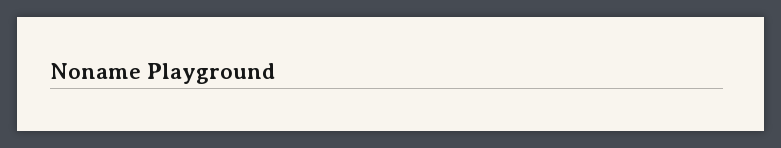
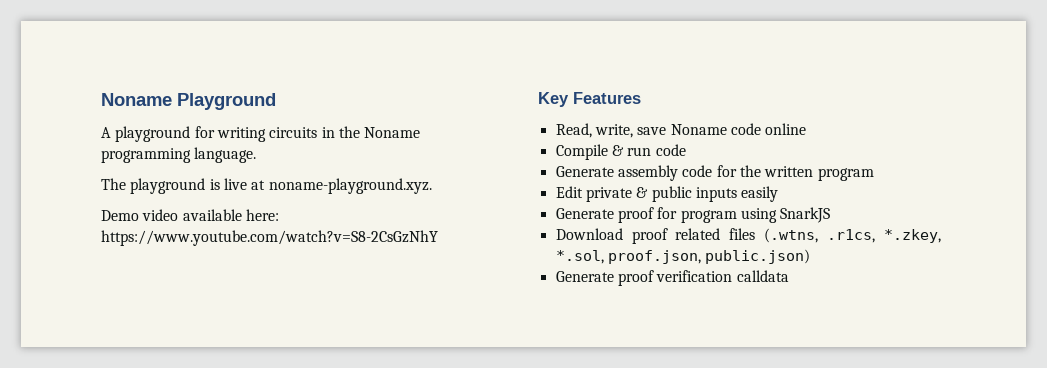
+ A playground for writing circuits in the Noname programming language.
+ The playground is live at noname-playground.xyz.
+ Demo video available here: https://www.youtube.com/watch?v=S8-2CsGzNhY
+ Key Features
+ Read, write, save Noname code online
+ Compile & run code
+ Generate assembly code for the written program
+ Edit private & public inputs easily
+ Generate proof for program using SnarkJS
+ Download proof related files (.wtns, .r1cs, *.zkey, *.sol, proof.json, public.json)
+ Generate proof verification calldata

